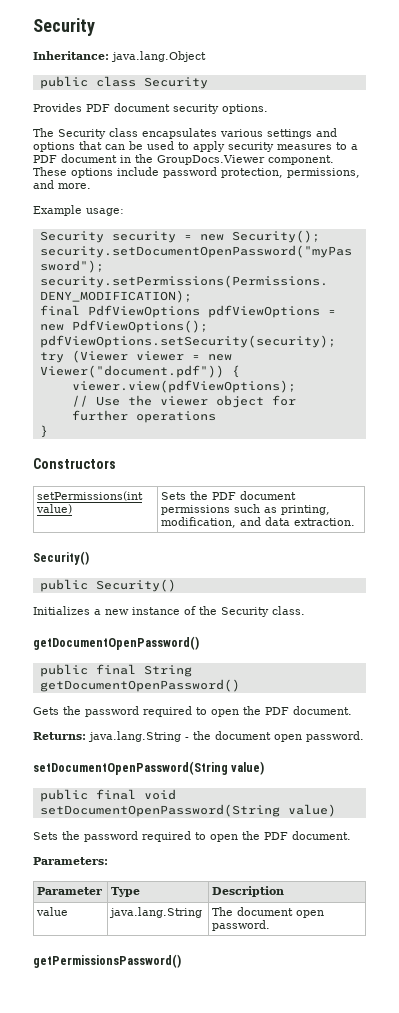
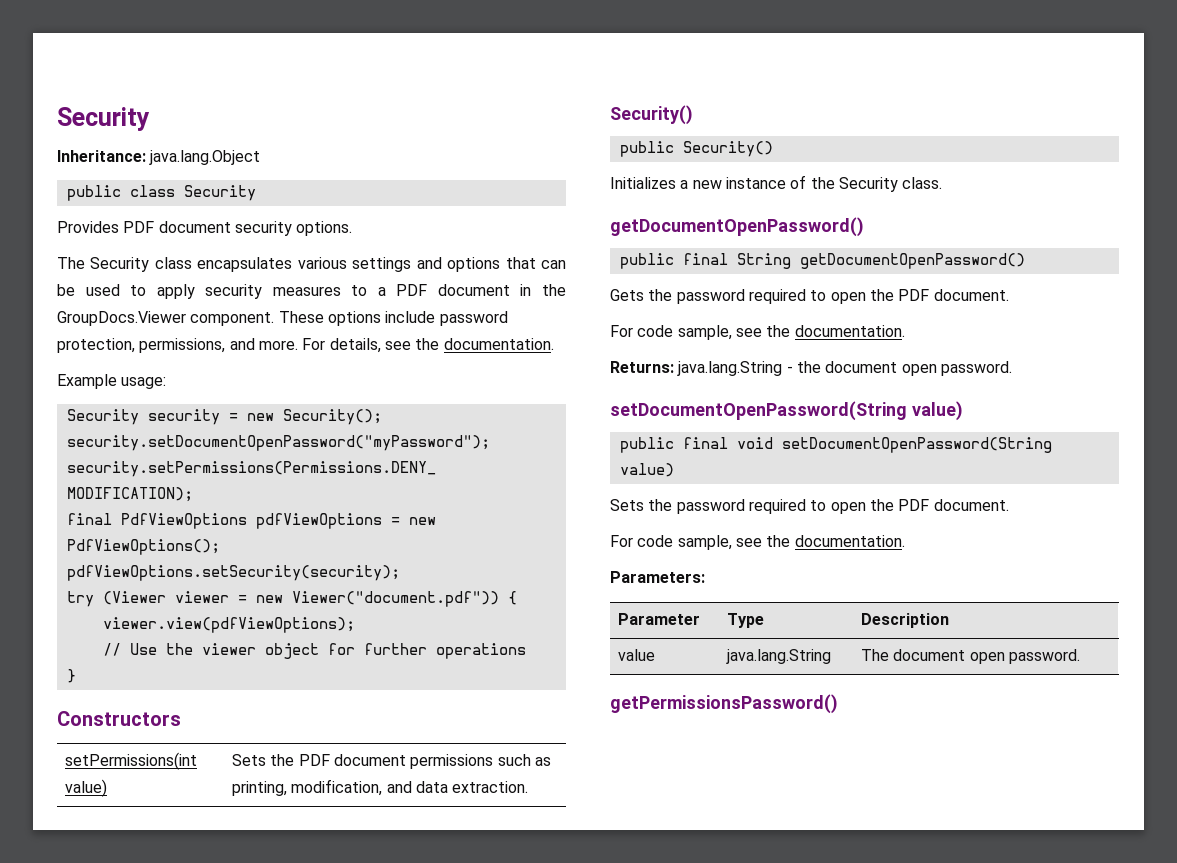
+ For details, see the documentation.
  Gets the password required to open the PDF document.
+ For code sample, see the documentation.
  Sets the password required to open the PDF document.
+ For code sample, see the documentation.

